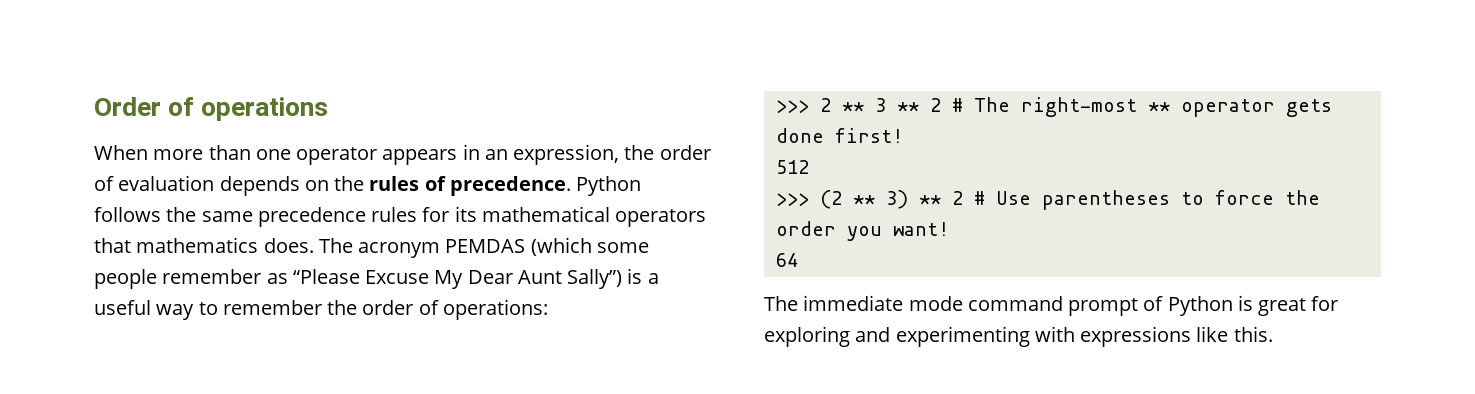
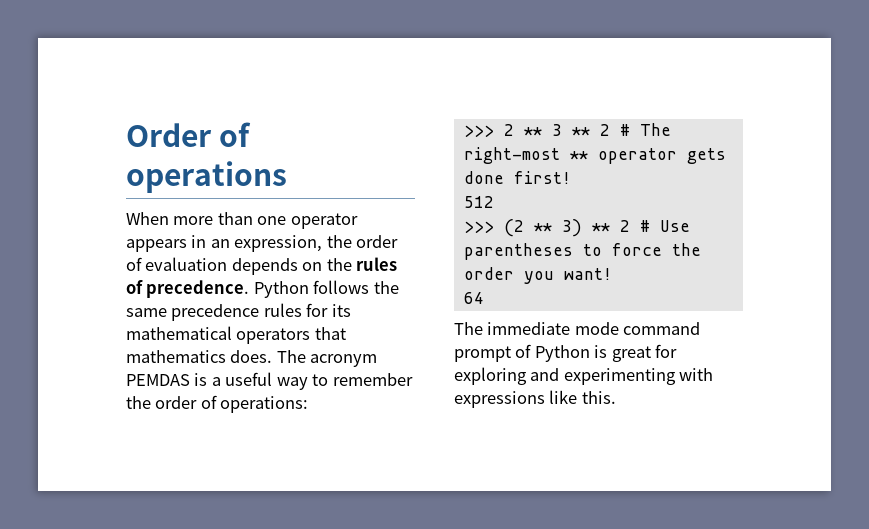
- The acronym PEMDAS (which some people remember as “Please Excuse My Dear Aunt Sally”) is a useful way to remember the order of operations:
+ The acronym PEMDAS is a useful way to remember the order of operations:

